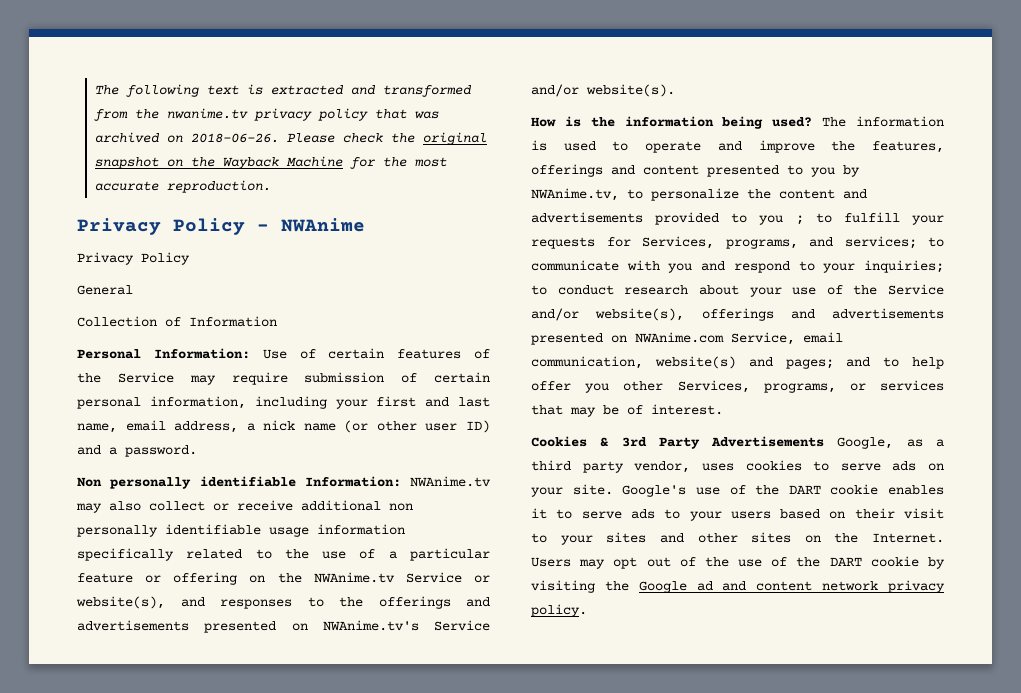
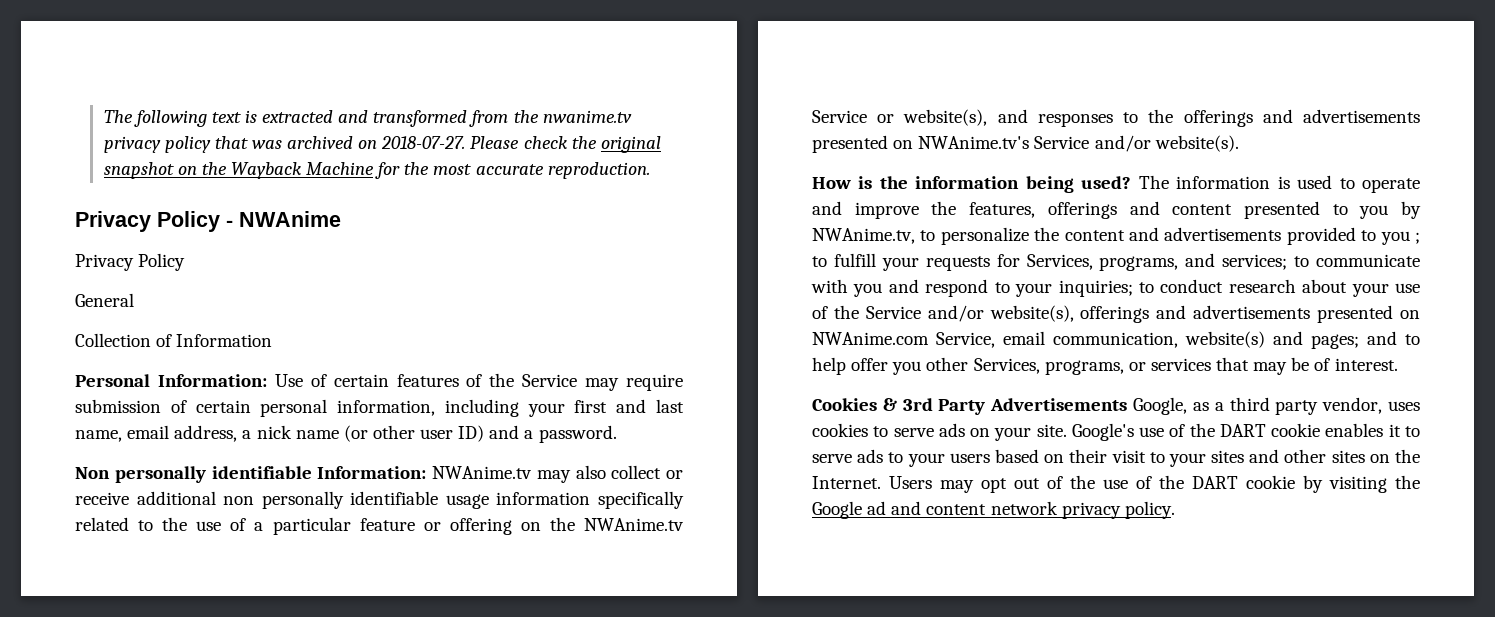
- The following text is extracted and transformed from the nwanime.tv privacy policy that was archived on 2018-06-26.
+ The following text is extracted and transformed from the nwanime.tv privacy policy that was archived on 2018-07-27.

